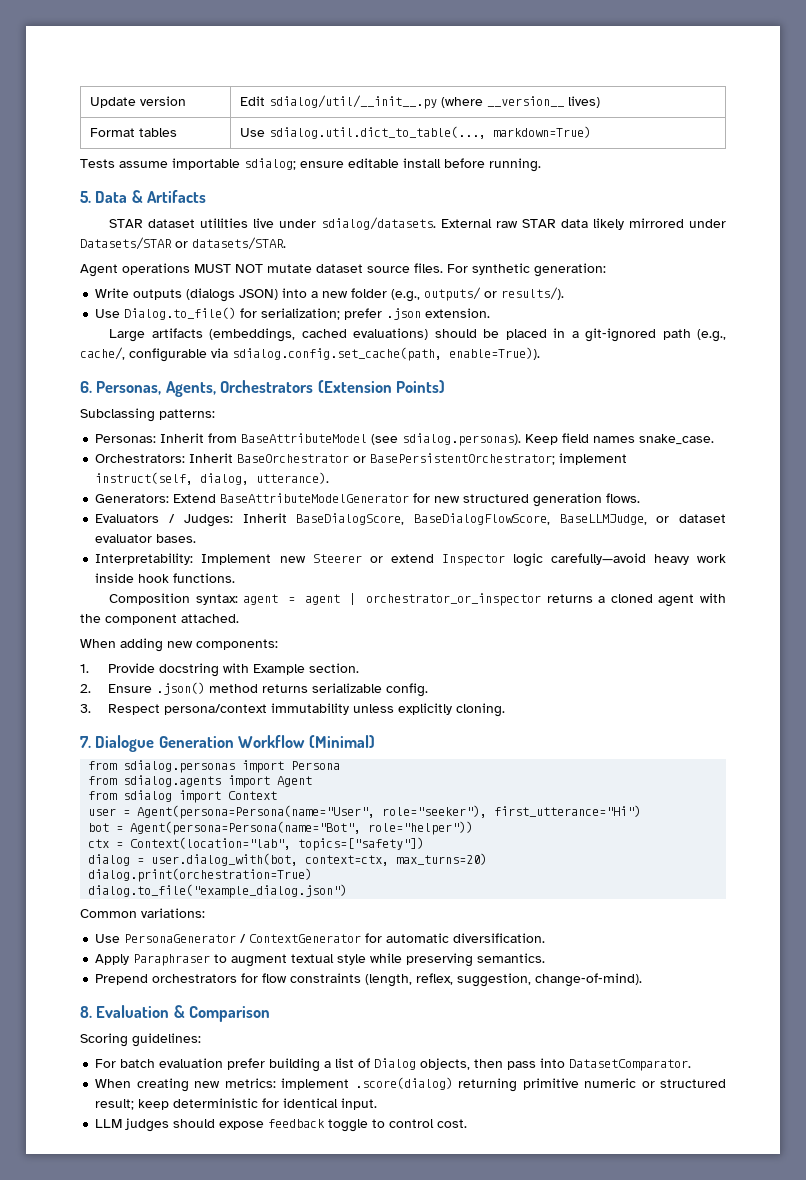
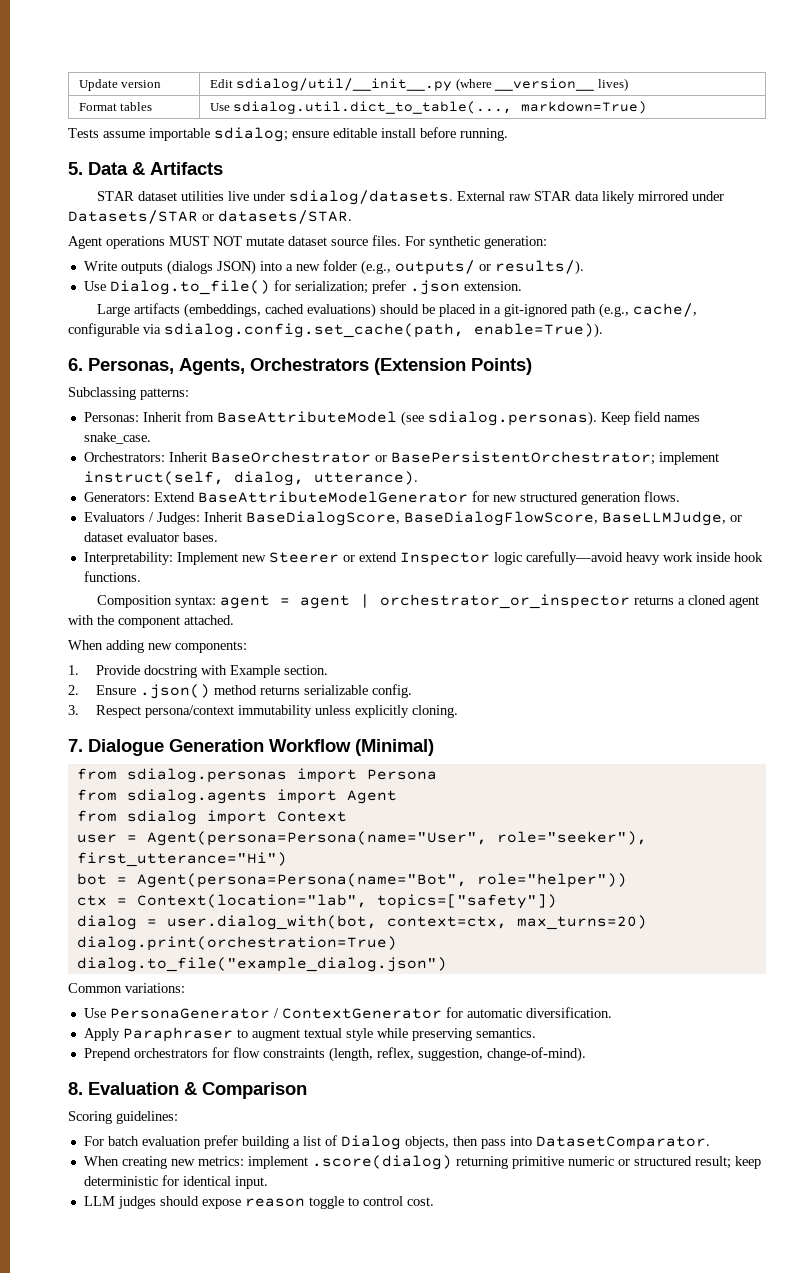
- LLM judges should expose feedback toggle to control cost.
+ LLM judges should expose reason toggle to control cost.

